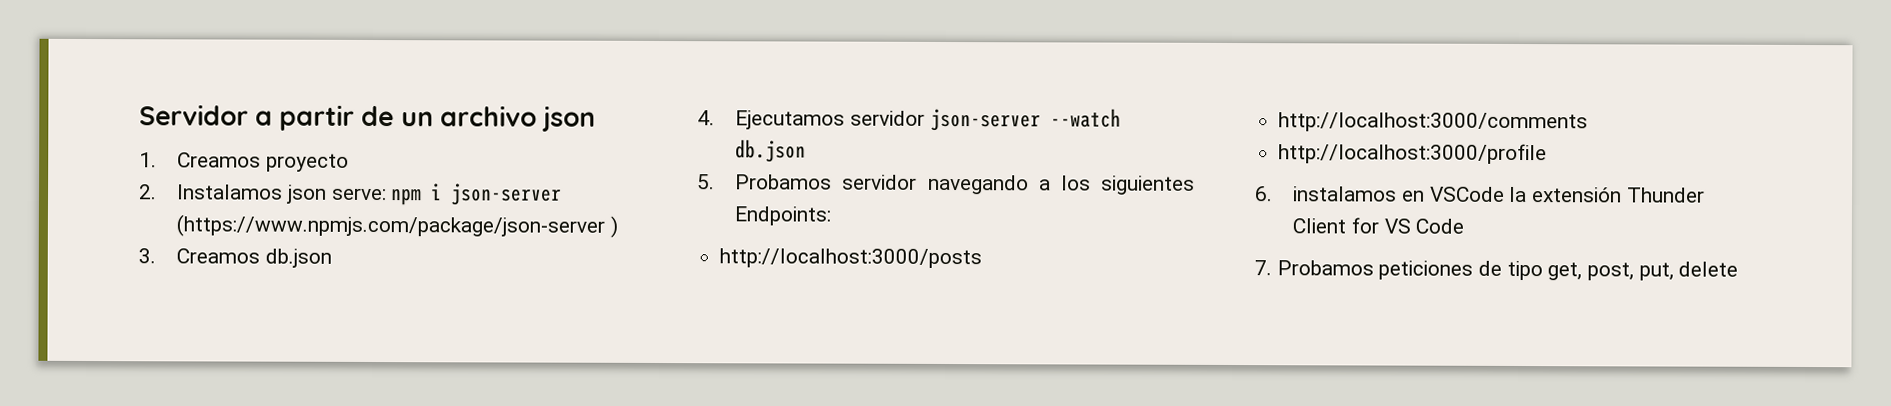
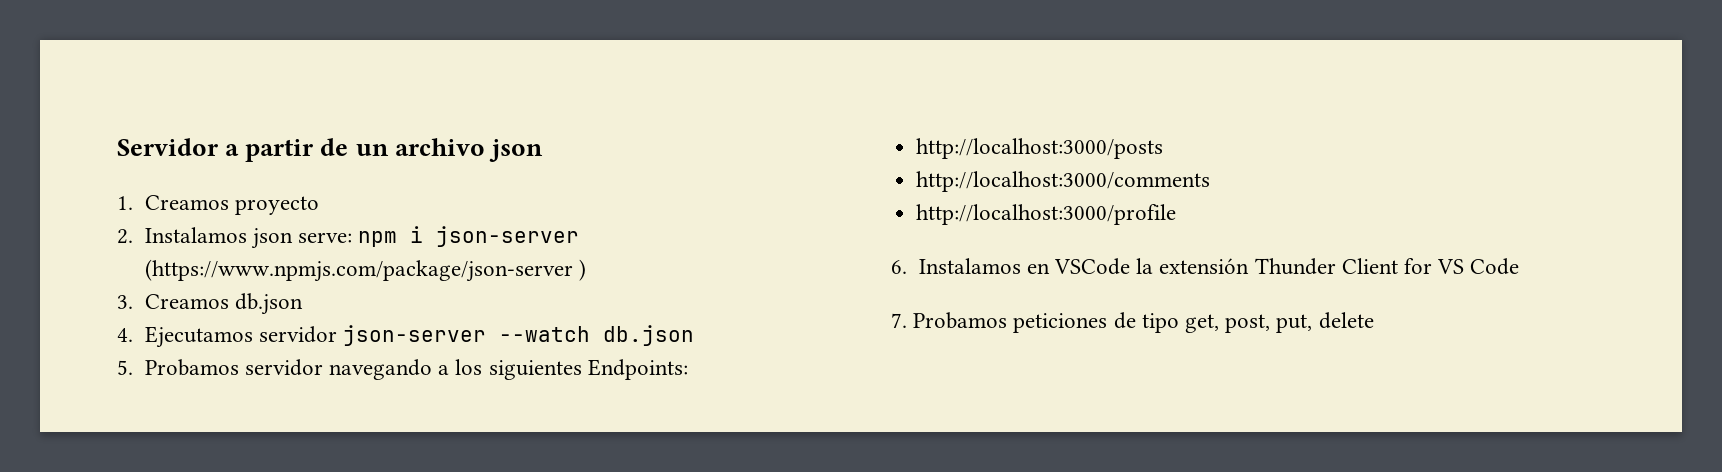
- 6. instalamos en VSCode la extensión Thunder Client for VS Code
+ 6. Instalamos en VSCode la extensión Thunder Client for VS Code

